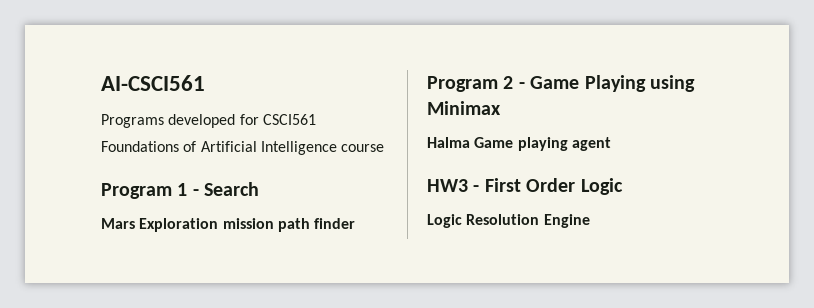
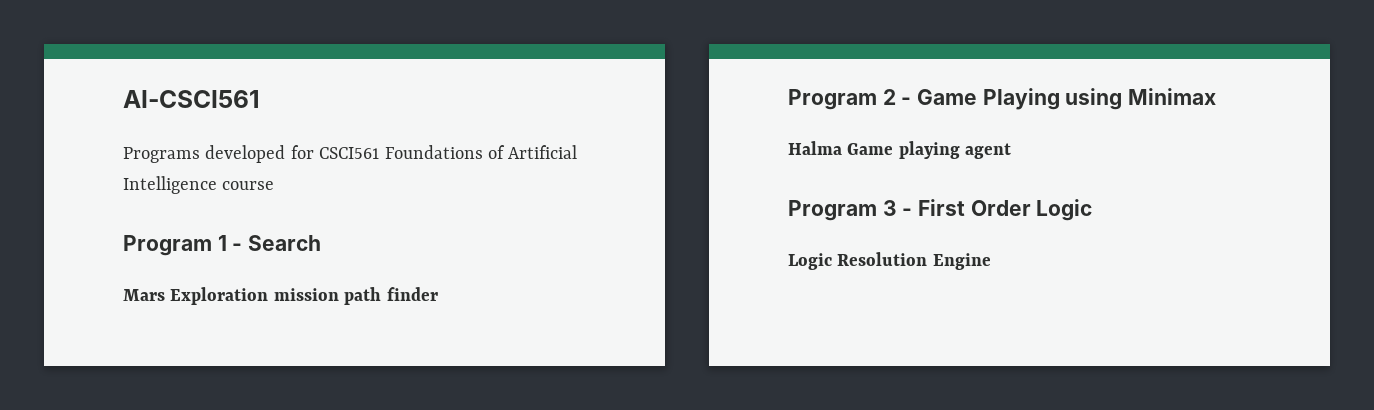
- HW3 - First Order Logic
+ Program 3 - First Order Logic

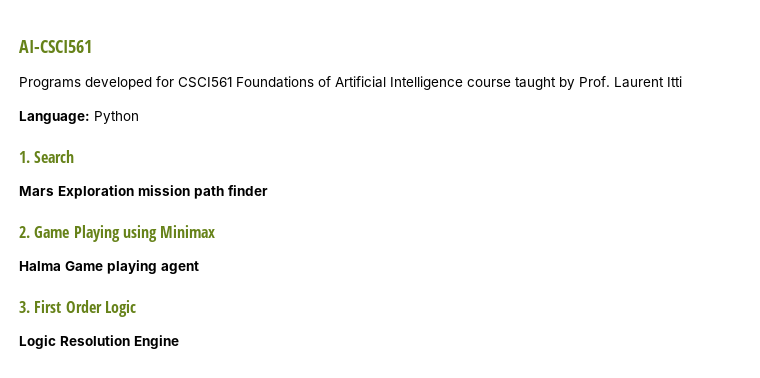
- Programs developed for CSCI561 Foundations of Artificial Intelligence course
- Program 1 - Search
+ Programs developed for CSCI561 Foundations of Artificial Intelligence course taught by Prof. Laurent Itti
+ Language: Python
+ 1. Search
- Program 2 - Game Playing using Minimax
+ 2. Game Playing using Minimax
- Program 3 - First Order Logic
+ 3. First Order Logic

